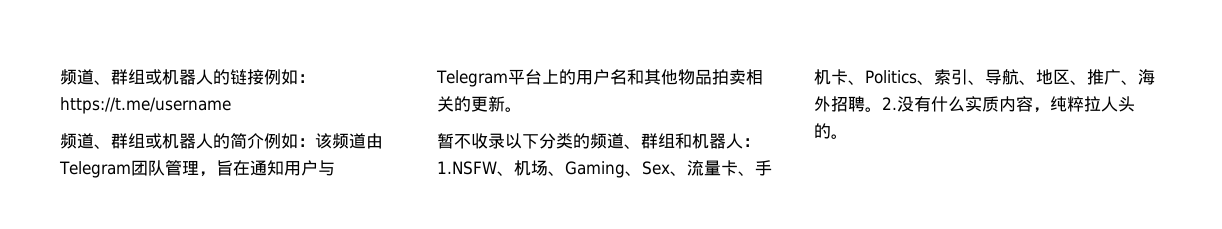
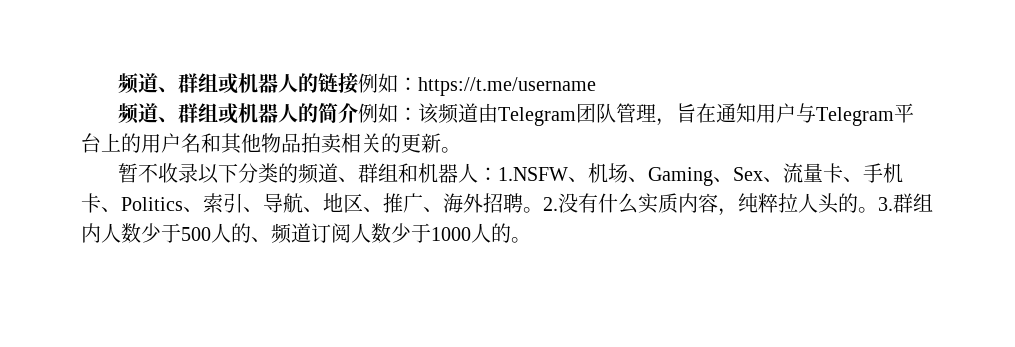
+ 3.群组内人数少于500人的、频道订阅人数少于1000人的。

